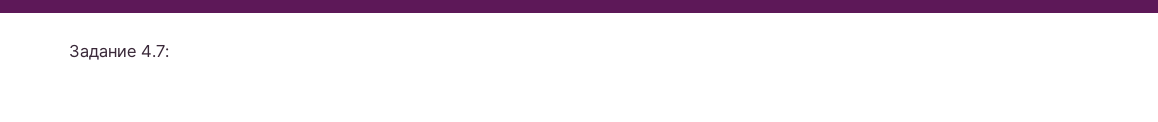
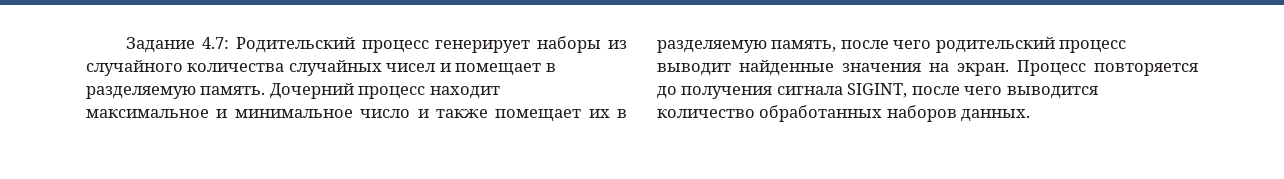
- Задание 4.7:
+ Задание 4.7: Родительский процесс генерирует наборы из случайного количества случайных чисел и помещает в разделяемую память. Дочерний процесс находит максимальное и минимальное число и также помещает их в разделяемую память, после чего родительский процесс выводит найденные значения на экран. Процесс повторяется до получения сигнала SIGINT, после чего выводится количество обработанных наборов данных.

